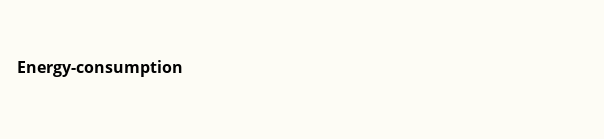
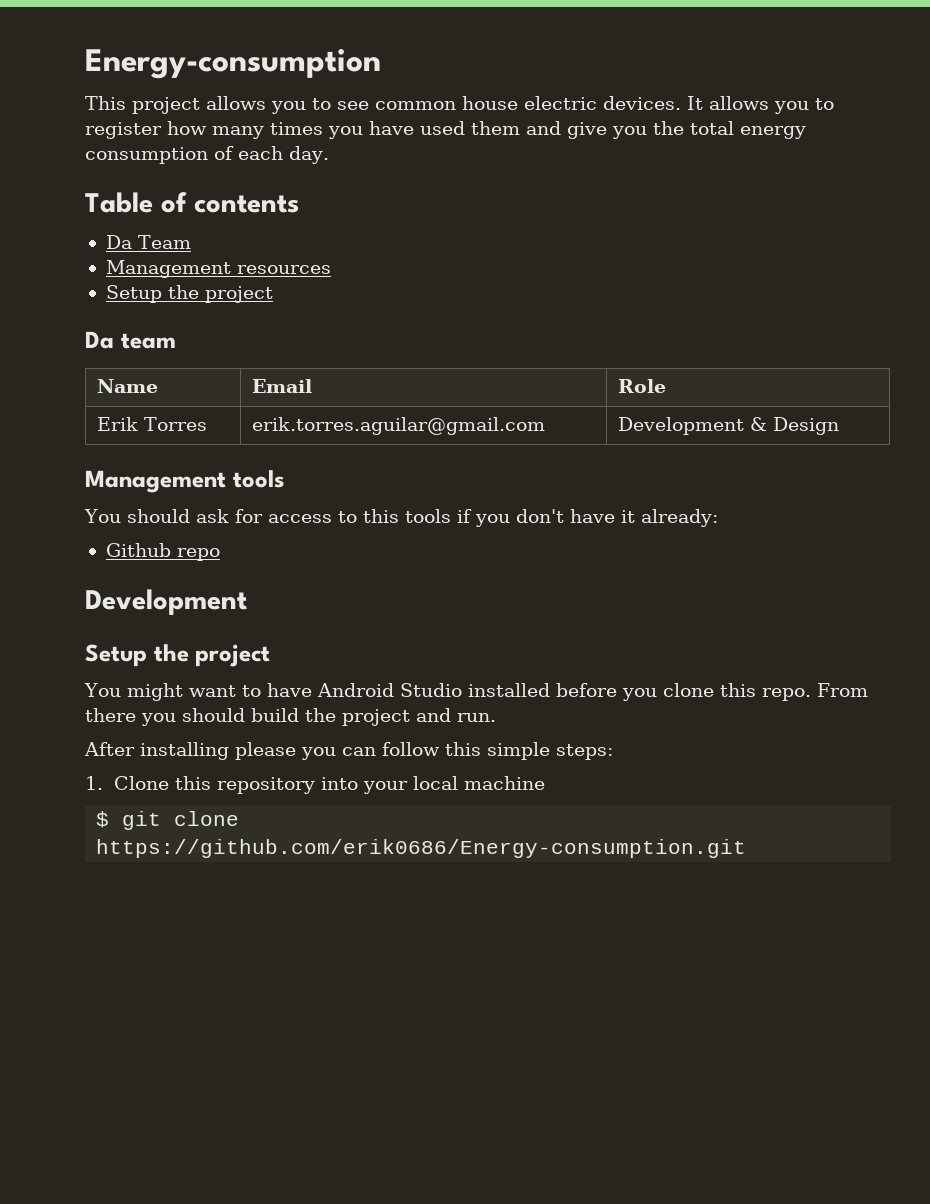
+ This project allows you to see common house electric devices. It allows you to register how many times you have used them and give you the total energy consumption of each day.
+ Table of contents
+ Da Team
+ Management resources
+ Setup the project
+ Da team
+ Name | Email | Role
+ Erik Torres | erik.torres.aguilar@gmail.com | Development & Design
+ Management tools
+ You should ask for access to this tools if you don't have it already:
+ Github repo
+ Development
+ Setup the project
+ You might want to have Android Studio installed before you clone this repo. From there you should build the project and run.
+ After installing please you can follow this simple steps:
+ 1. Clone this repository into your local machine
+ $ git clone https://github.com/erik0686/Energy-consumption.git

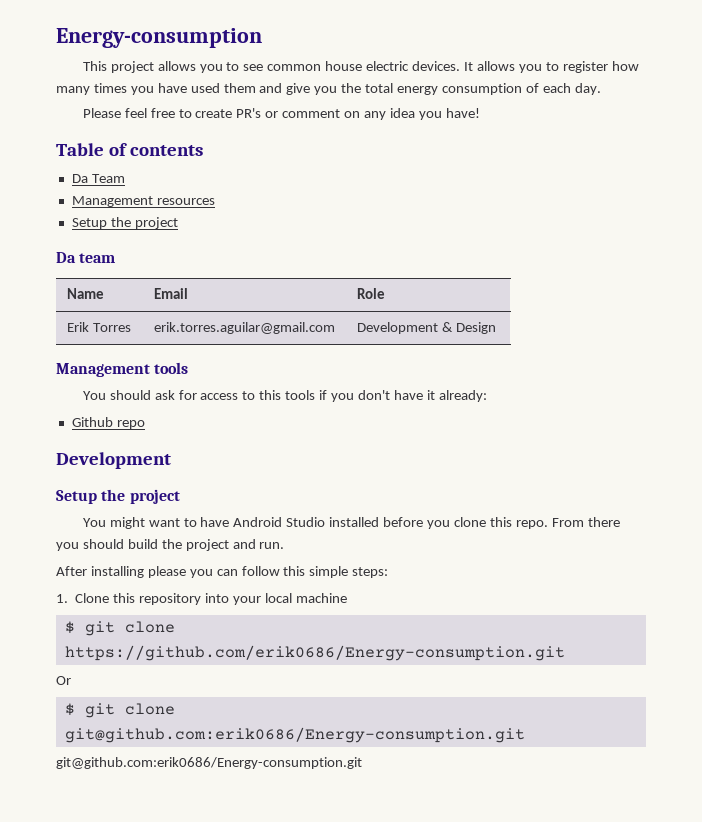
+ Please feel free to create PR's or comment on any idea you have!
+ Or
+ $ git clone git@github.com:erik0686/Energy-consumption.git
+ git@github.com:erik0686/Energy-consumption.git

